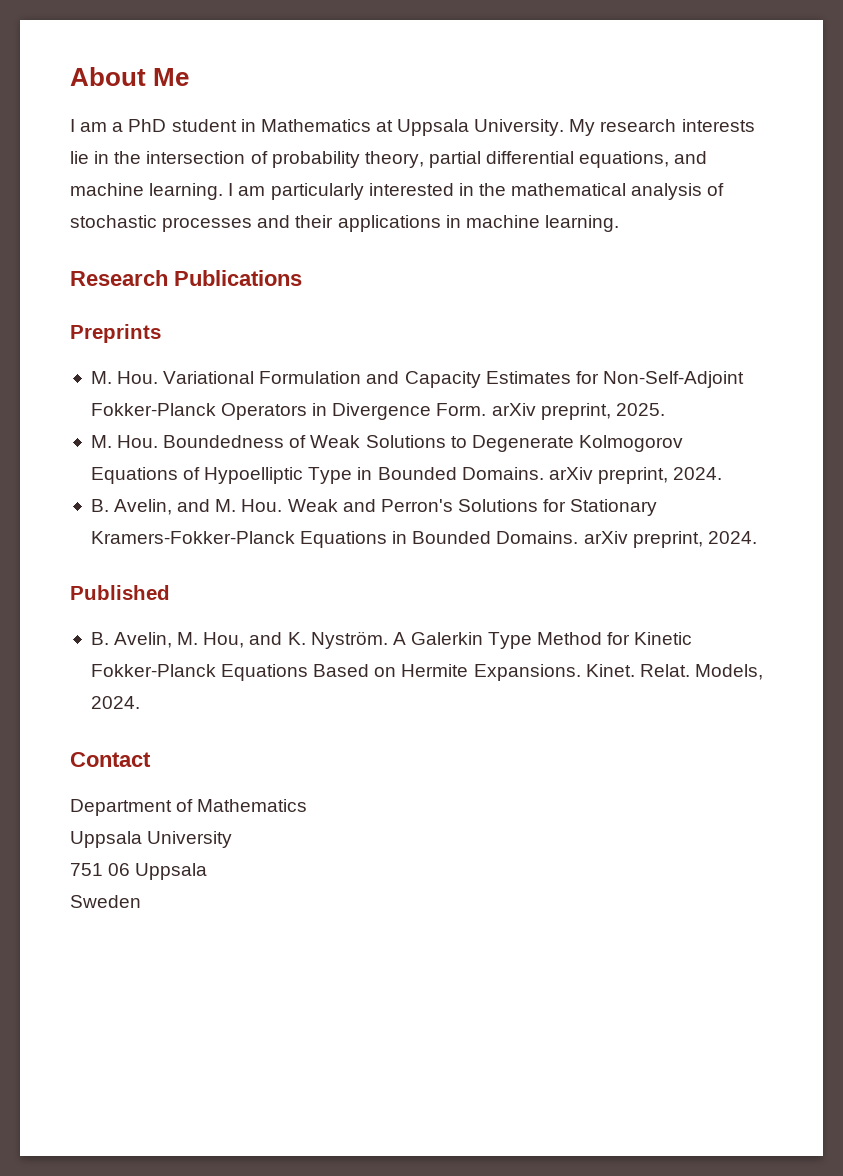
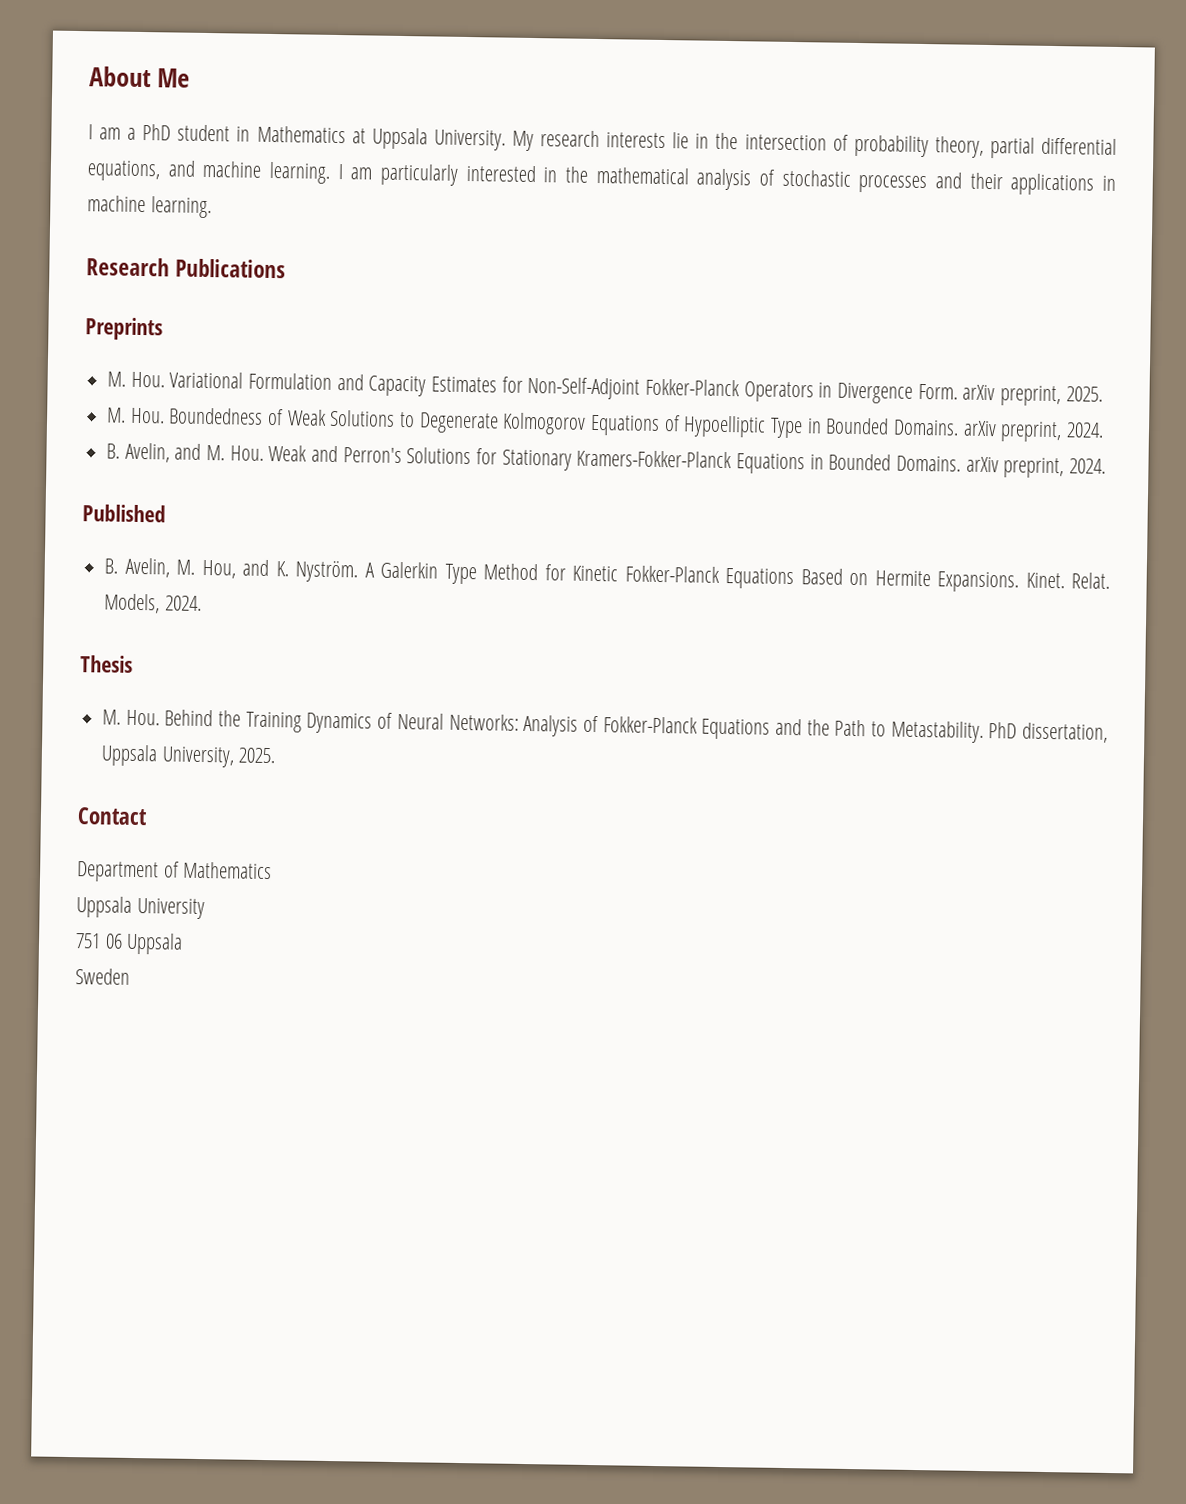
+ Thesis
+ M. Hou. Behind the Training Dynamics of Neural Networks: Analysis of Fokker-Planck Equations and the Path to Metastability. PhD dissertation, Uppsala University, 2025.

